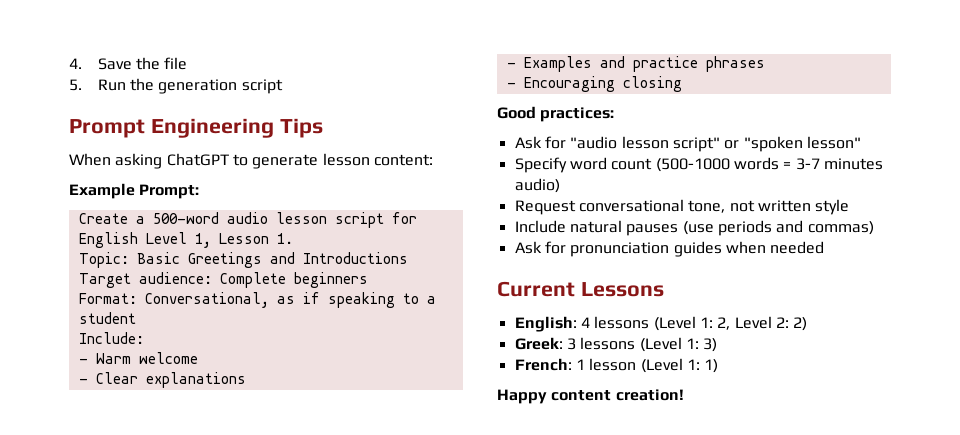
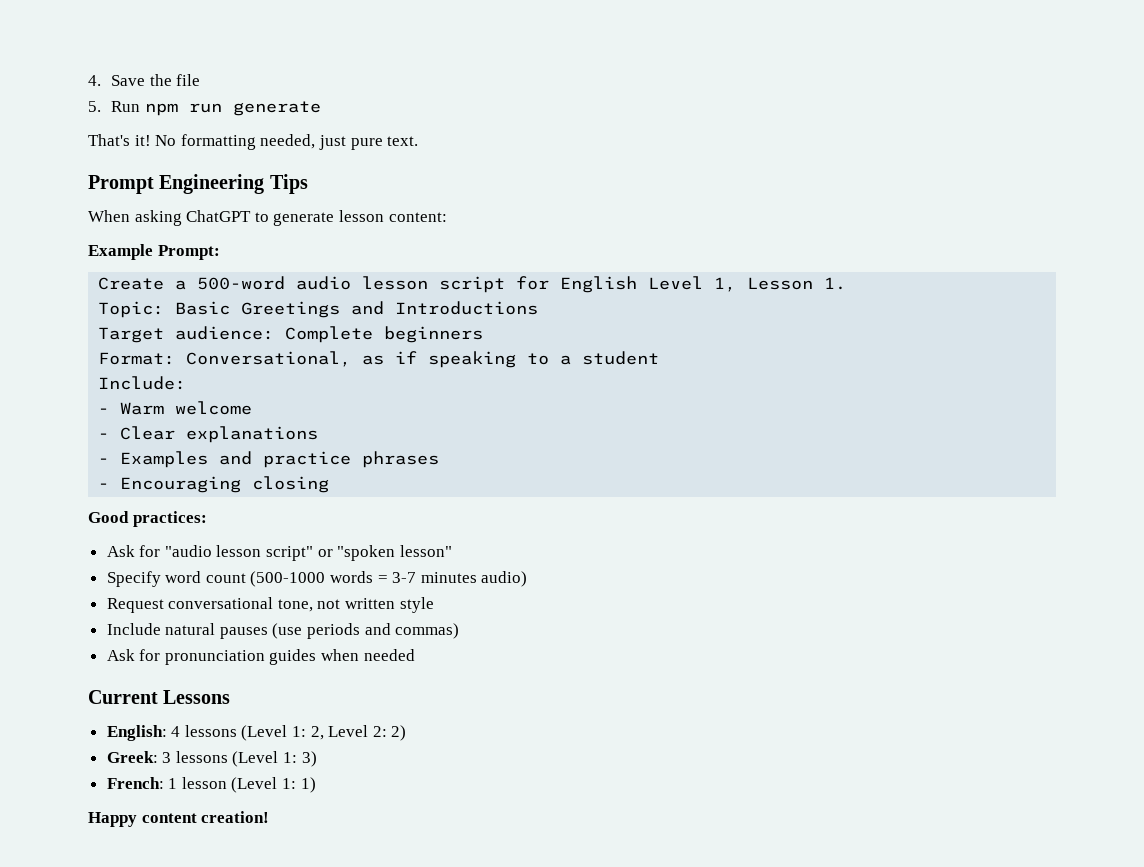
- 5. Run the generation script
+ 5. Run npm run generate
+ That's it! No formatting needed, just pure text.

